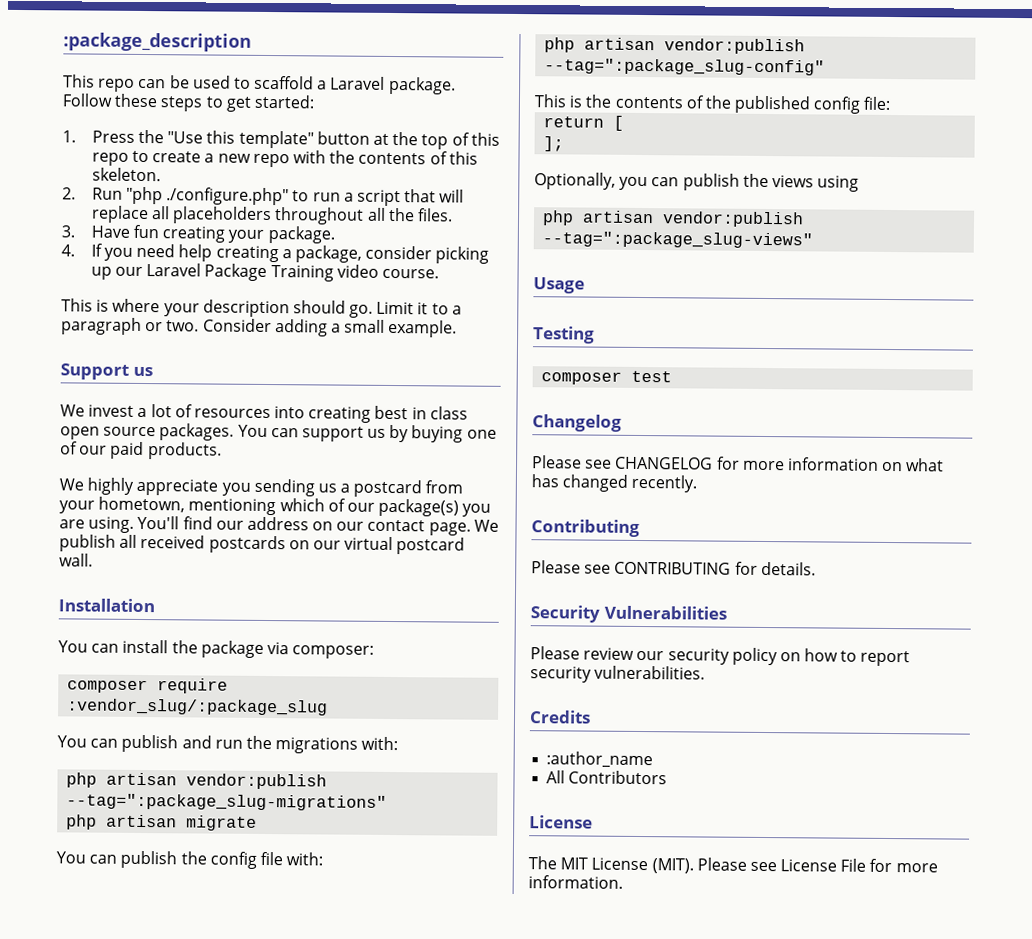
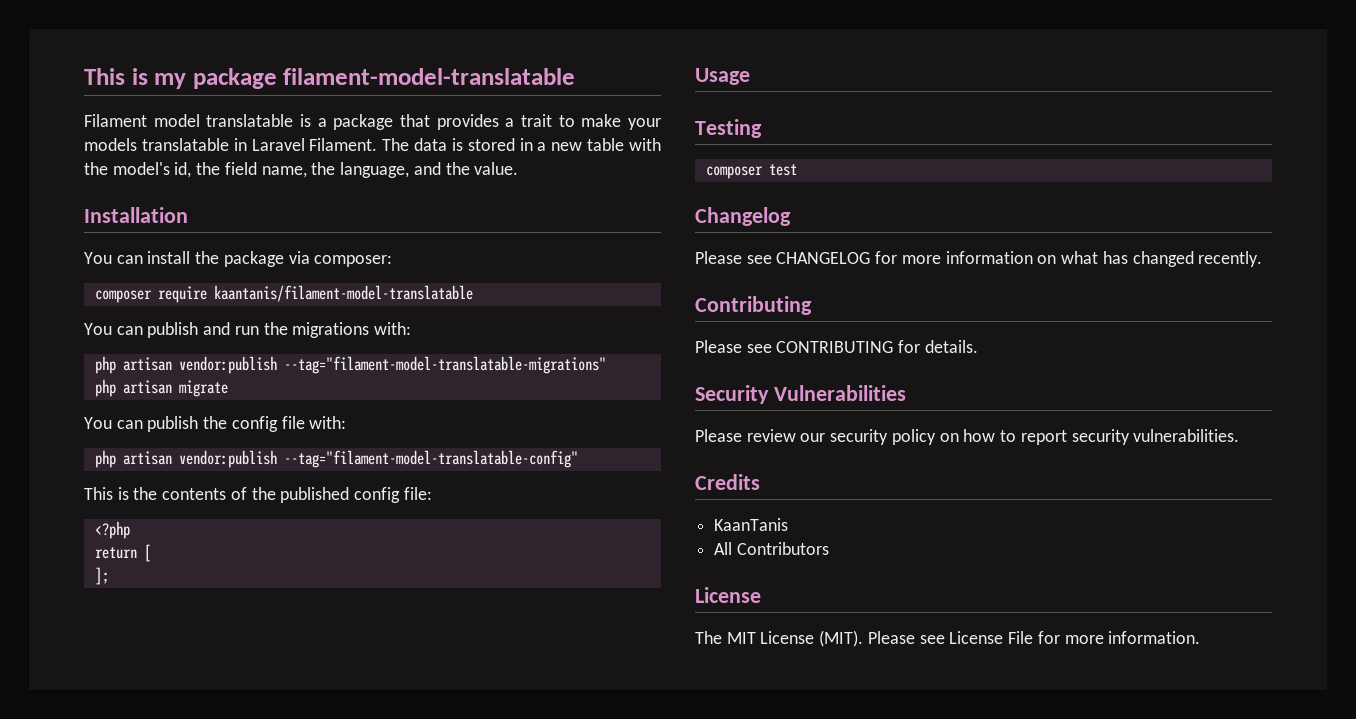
- :package_description
- This repo can be used to scaffold a Laravel package. Follow these steps to get started:
- 1. Press the "Use this template" button at the top of this repo to create a new repo with the contents of this skeleton.
- 2. Run "php ./configure.php" to run a script that will replace all placeholders throughout all the files.
- 3. Have fun creating your package.
- 4. If you need help creating a package, consider picking up our Laravel Package Training video course.
- This is where your description should go. Limit it to a paragraph or two. Consider adding a small example.
- Support us
- We invest a lot of resources into creating best in class open source packages. You can support us by buying one of our paid products.
- We highly appreciate you sending us a postcard from your hometown, mentioning which of our package(s) you are using. You'll find our address on our contact page. We publish all received postcards on our virtual postcard wall.
+ This is my package filament-model-translatable
+ Filament model translatable is a package that provides a trait to make your models translatable in Laravel Filament. The data is stored in a new table with the model's id, the field name, the language, and the value.
- composer require :vendor_slug/:package_slug
+ composer require kaantanis/filament-model-translatable
- php artisan vendor:publish --tag=":package_slug-migrations"
+ php artisan vendor:publish --tag="filament-model-translatable-migrations"
- php artisan vendor:publish --tag=":package_slug-config"
+ php artisan vendor:publish --tag="filament-model-translatable-config"
+ <?php
- Optionally, you can publish the views using
- php artisan vendor:publish --tag=":package_slug-views"
- :author_name
+ KaanTanis

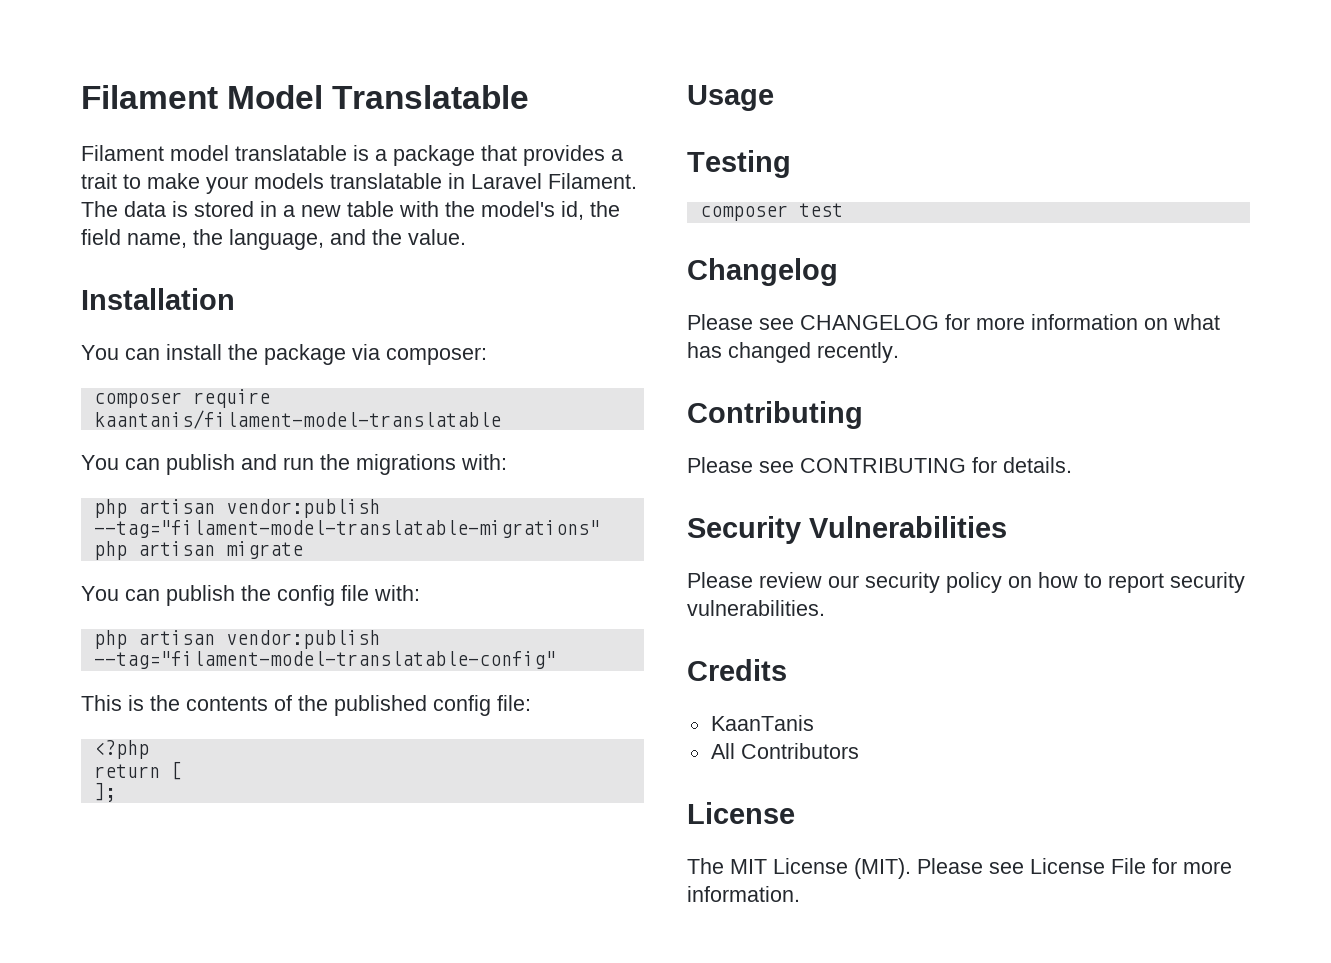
- This is my package filament-model-translatable
+ Filament Model Translatable

